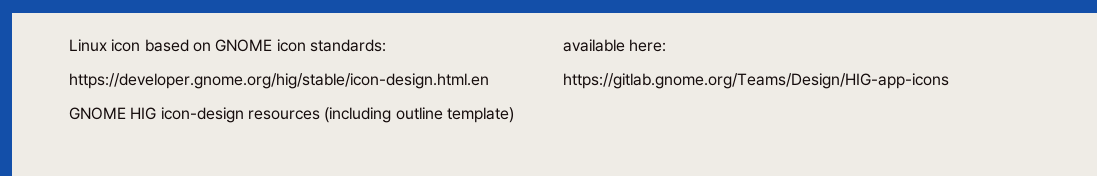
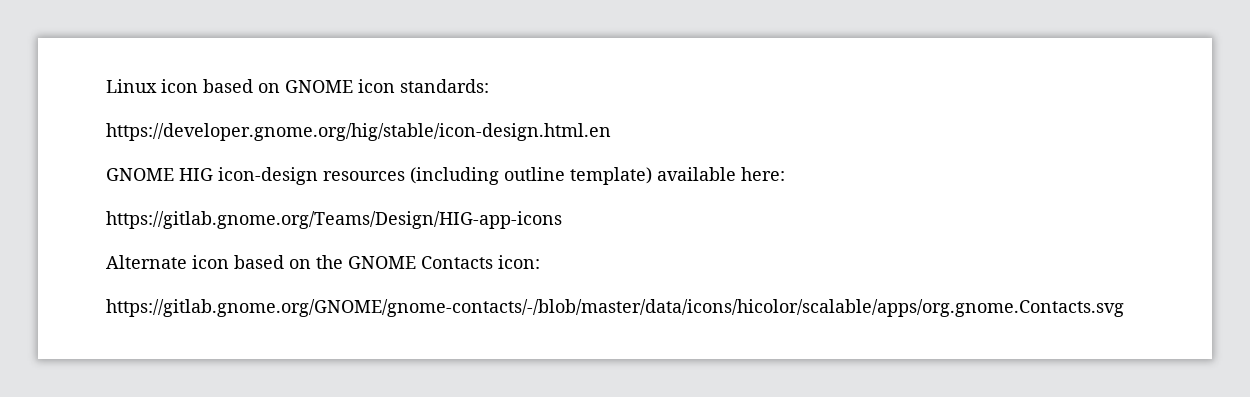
+ Alternate icon based on the GNOME Contacts icon:
+ https://gitlab.gnome.org/GNOME/gnome-contacts/-/blob/master/data/icons/hicolor/scalable/apps/org.gnome.Contacts.svg

